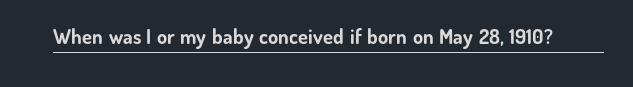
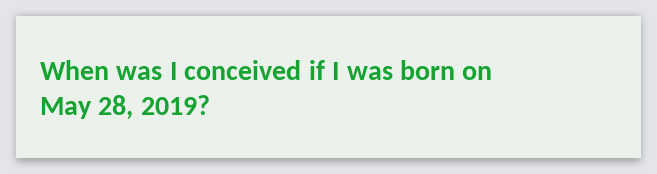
- When was I or my baby conceived if born on May 28, 1910?
+ When was I conceived if I was born on May 28, 2019?

